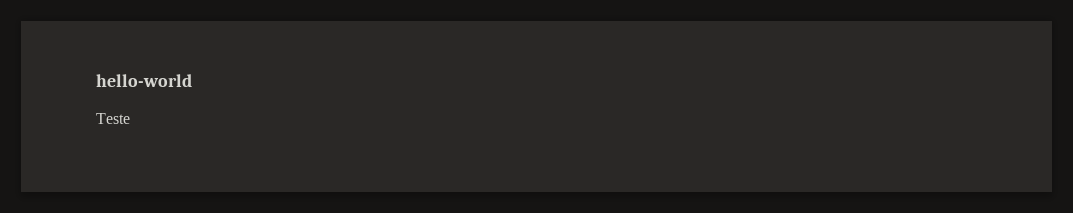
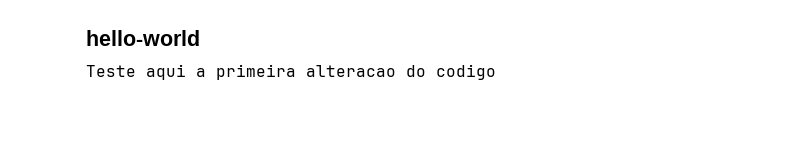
- Teste
+ Teste aqui a primeira alteracao do codigo

